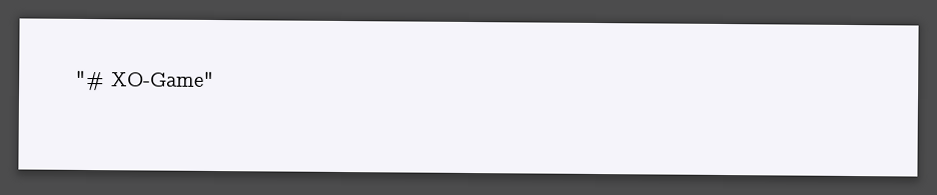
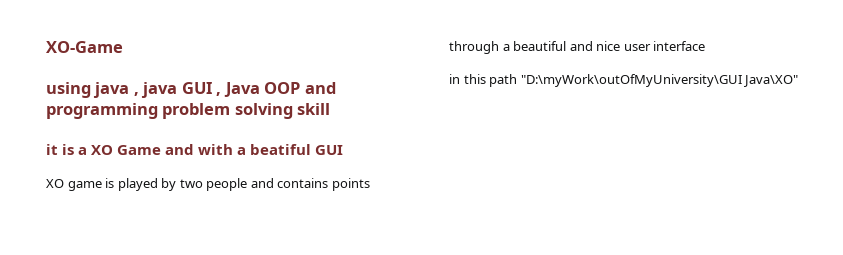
- "# XO-Game"
+ XO-Game
+ using java , java GUI , Java OOP and programming problem solving skill
+ it is a XO Game and with a beatiful GUI
+ XO game is played by two people and contains points through a beautiful and nice user interface
+ in this path "D:\myWork\outOfMyUniversity\GUI Java\XO"

